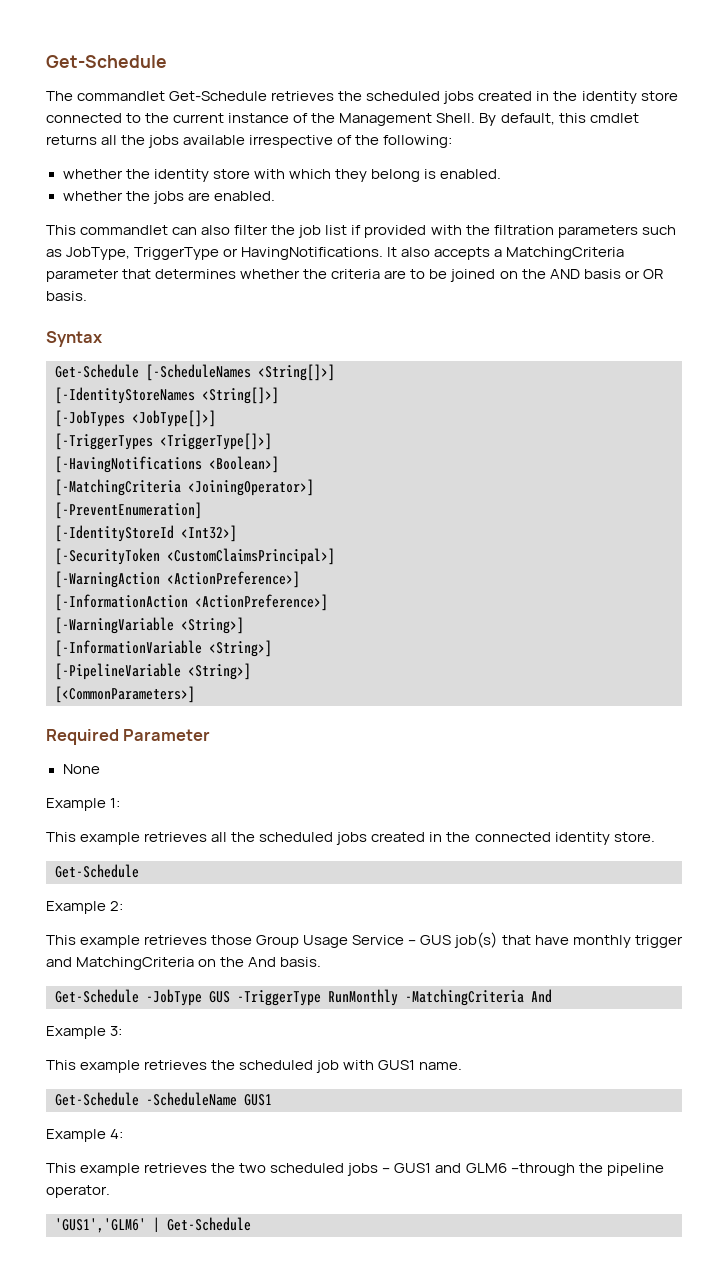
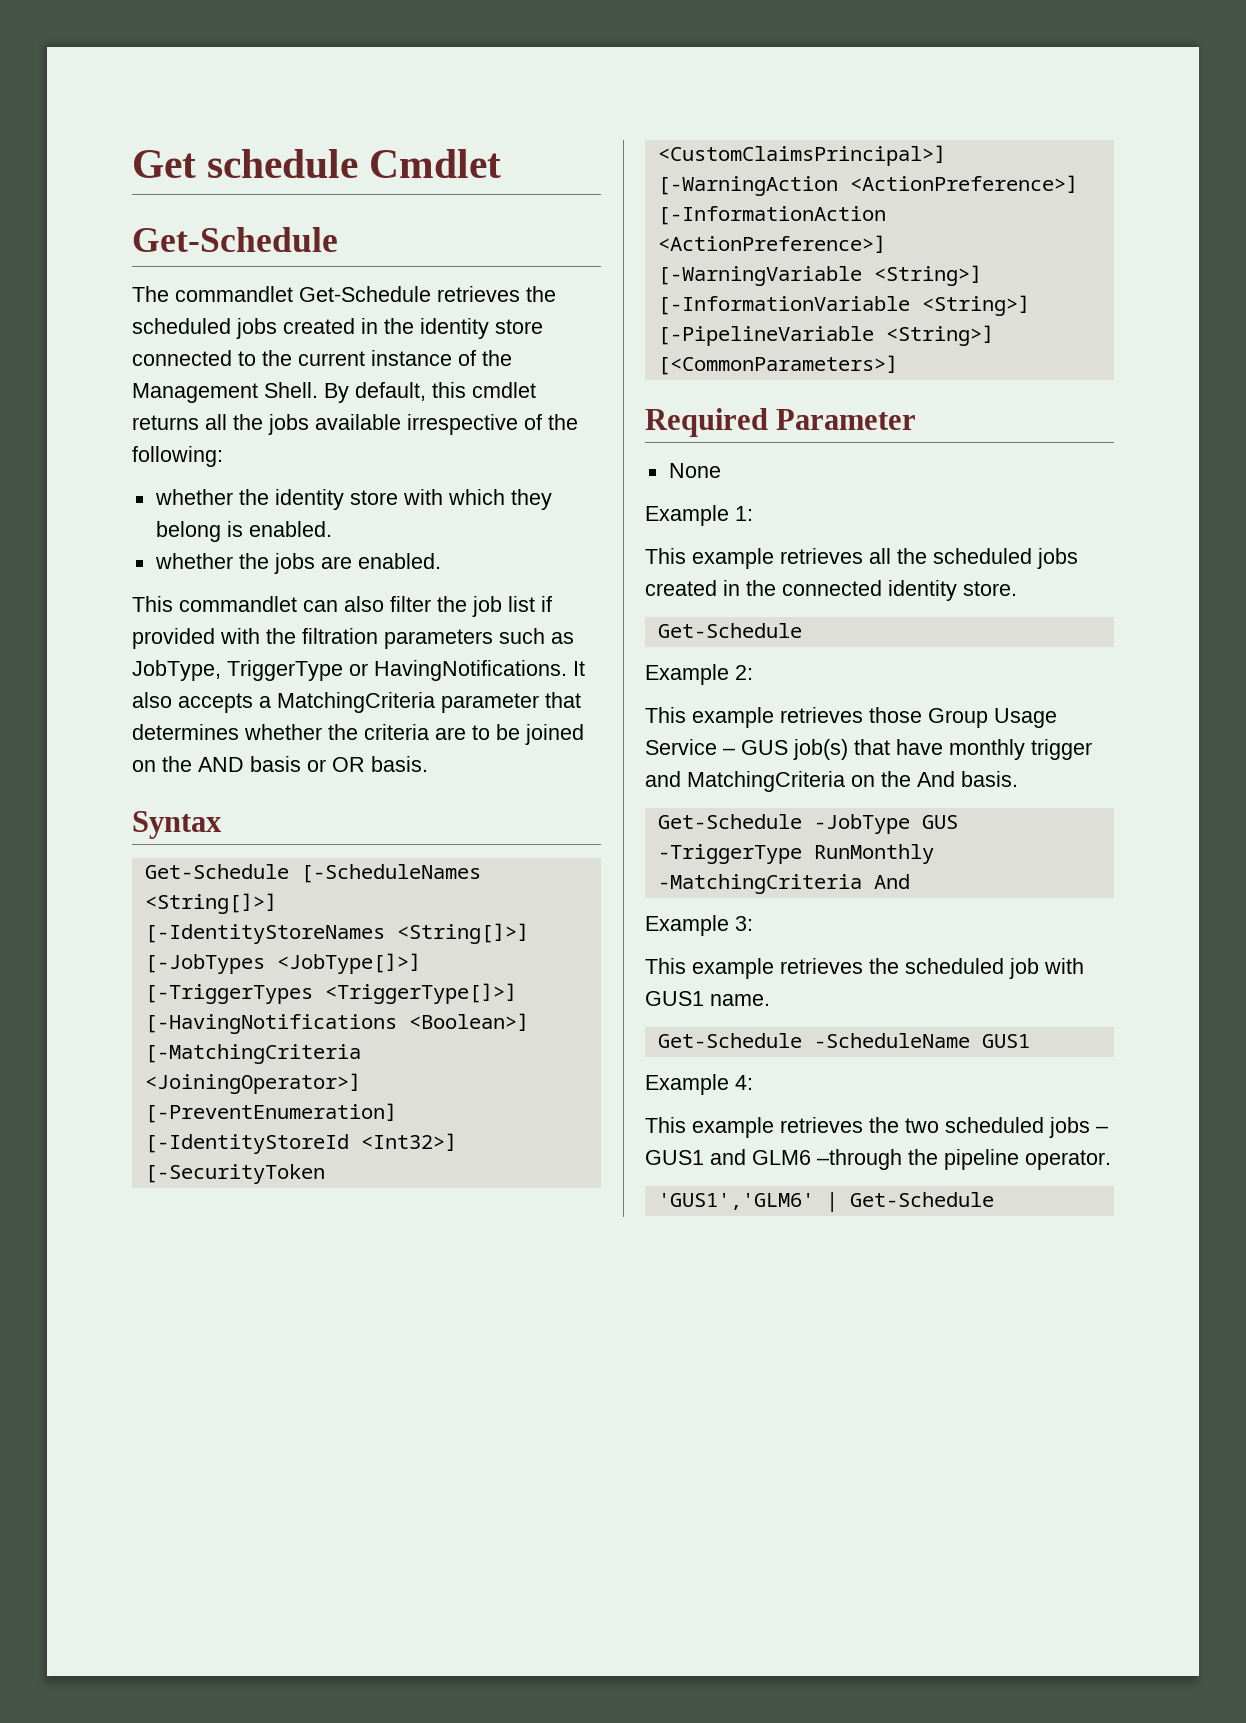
+ Get schedule Cmdlet

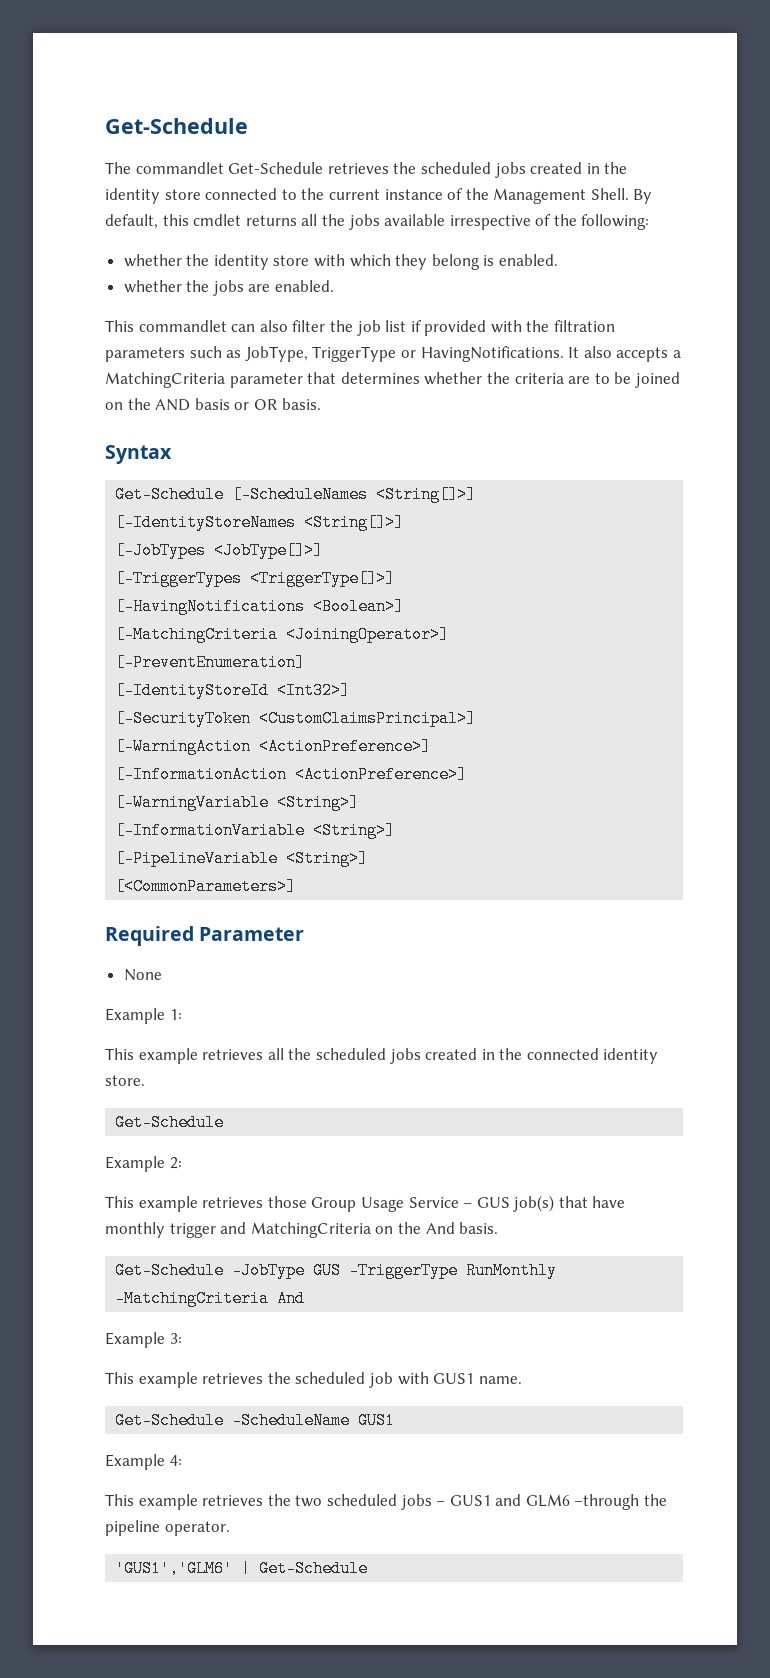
- Get schedule Cmdlet

